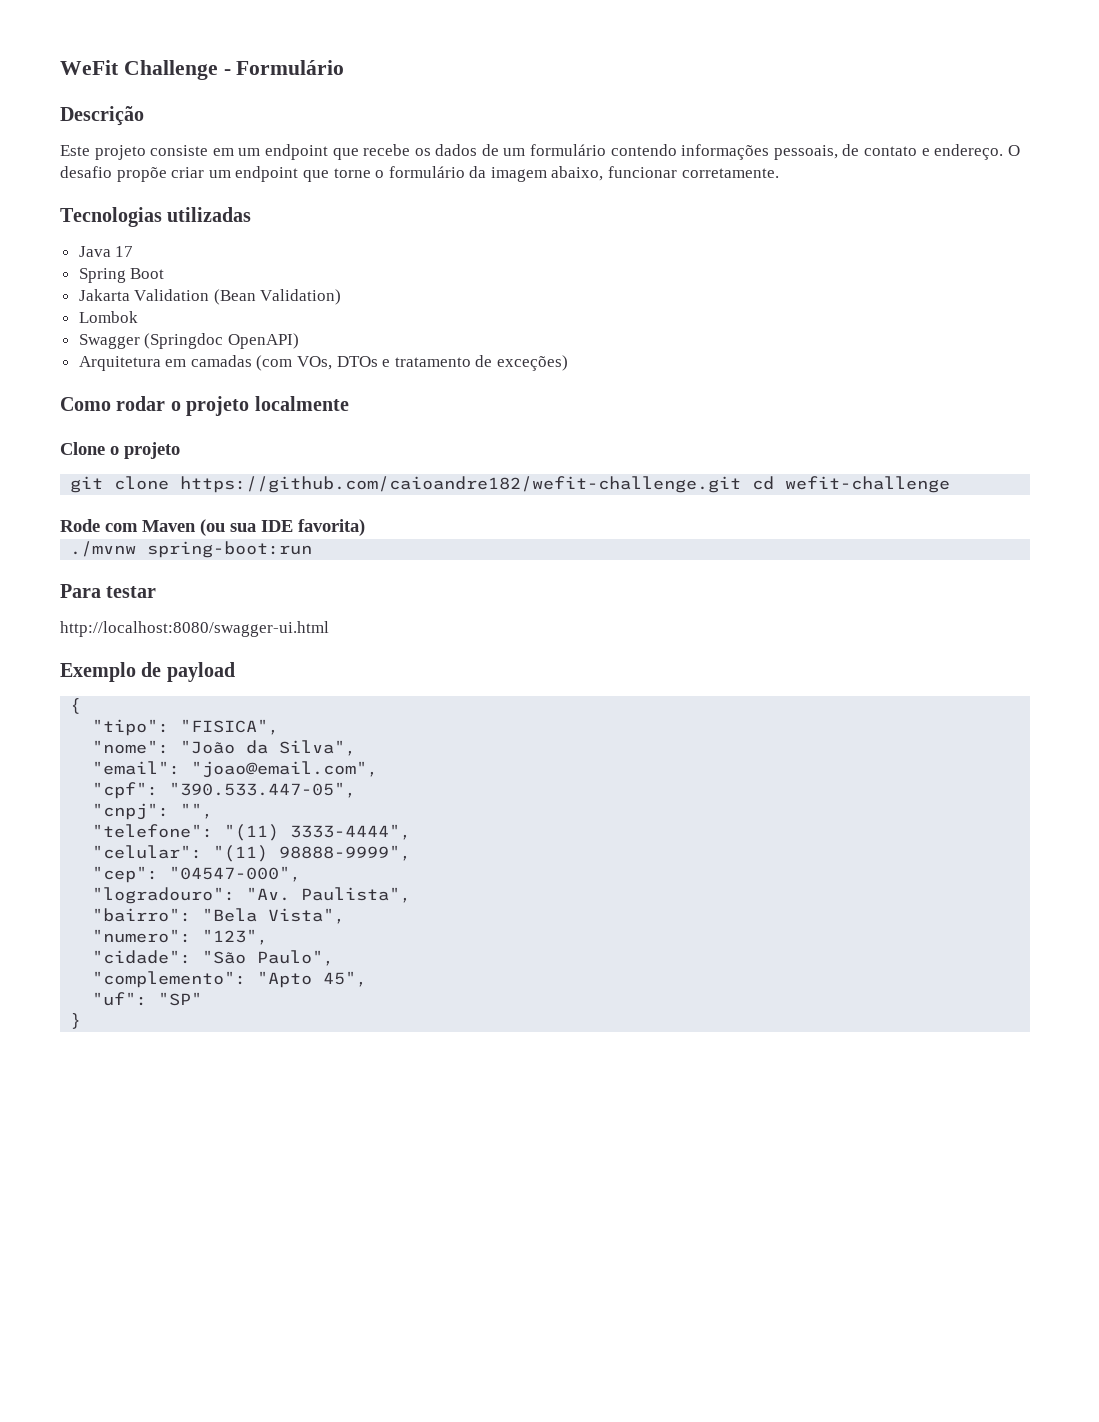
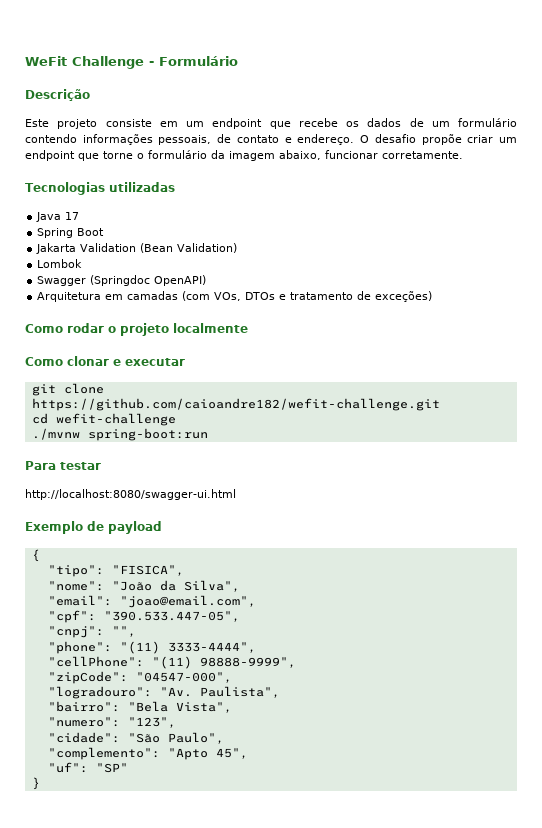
- Clone o projeto
+ Como clonar e executar
- git clone https://github.com/caioandre182/wefit-challenge.git cd wefit-challenge
+ git clone https://github.com/caioandre182/wefit-challenge.git
+ cd wefit-challenge
- Rode com Maven (ou sua IDE favorita)
- "telefone": "(11) 3333-4444",
+ "phone": "(11) 3333-4444",
- "celular": "(11) 98888-9999",
+ "cellPhone": "(11) 98888-9999",
- "cep": "04547-000",
+ "zipCode": "04547-000",

